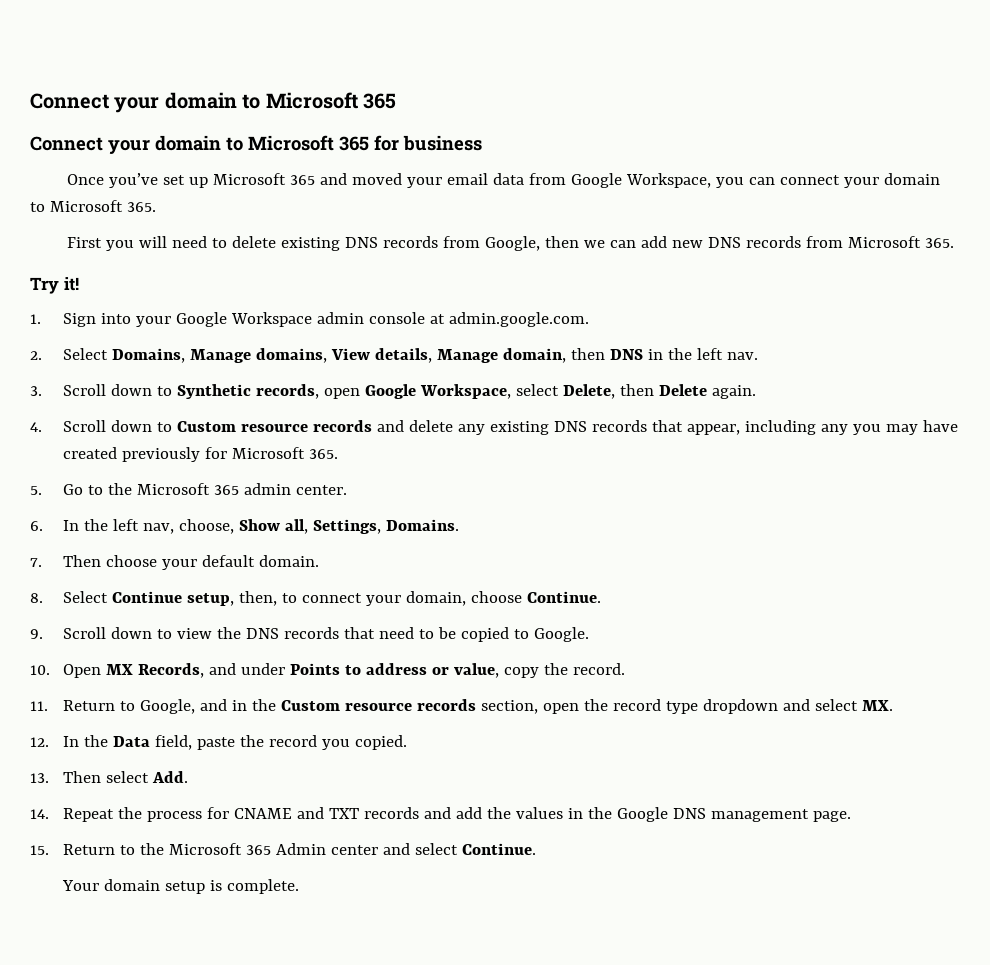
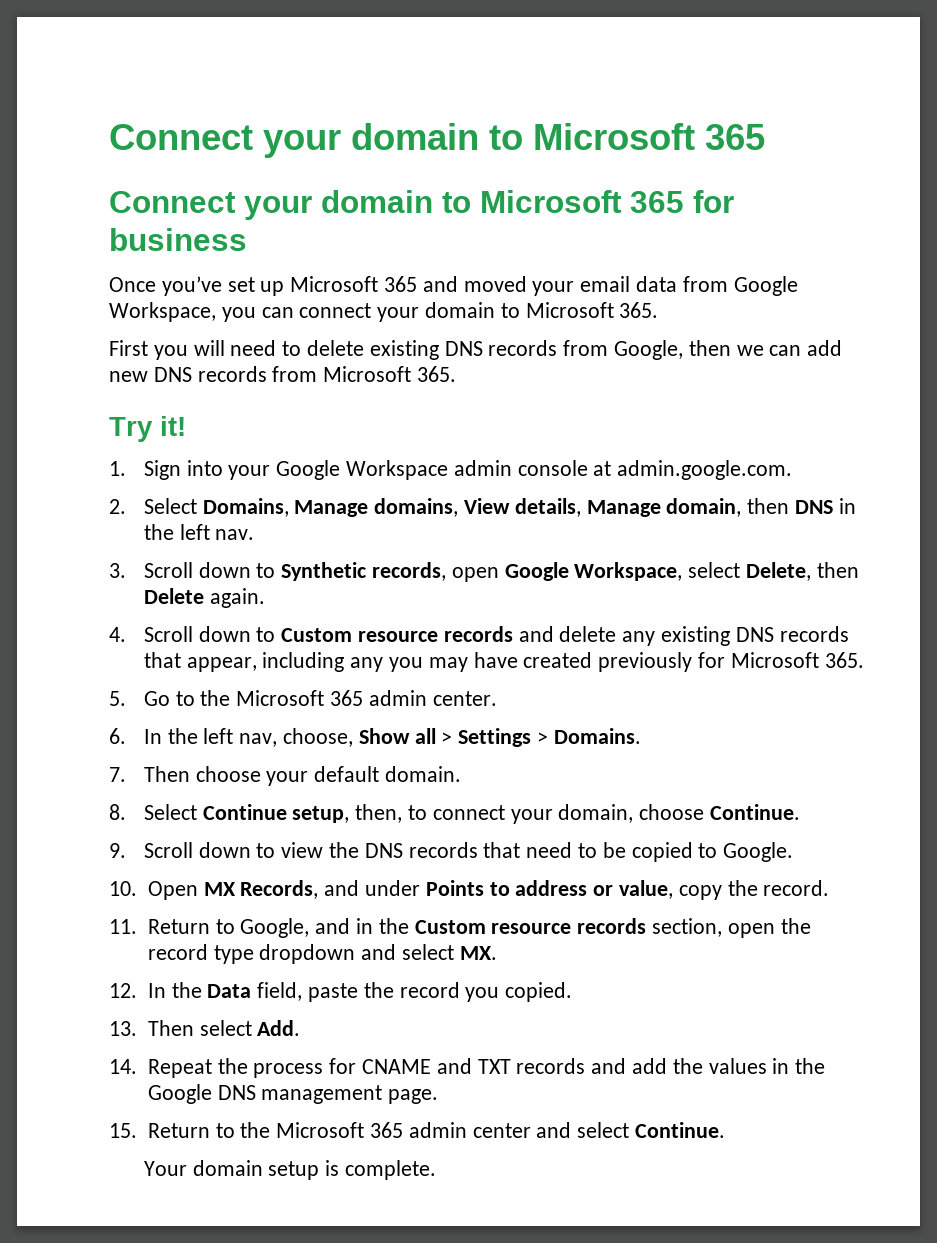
- 6. In the left nav, choose, Show all, Settings, Domains.
+ 6. In the left nav, choose, Show all > Settings > Domains.
- 15. Return to the Microsoft 365 Admin center and select Continue.
+ 15. Return to the Microsoft 365 admin center and select Continue.

